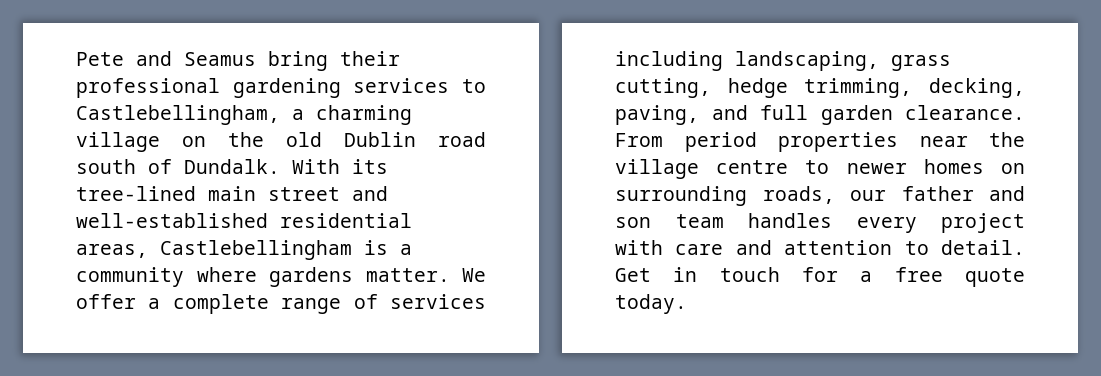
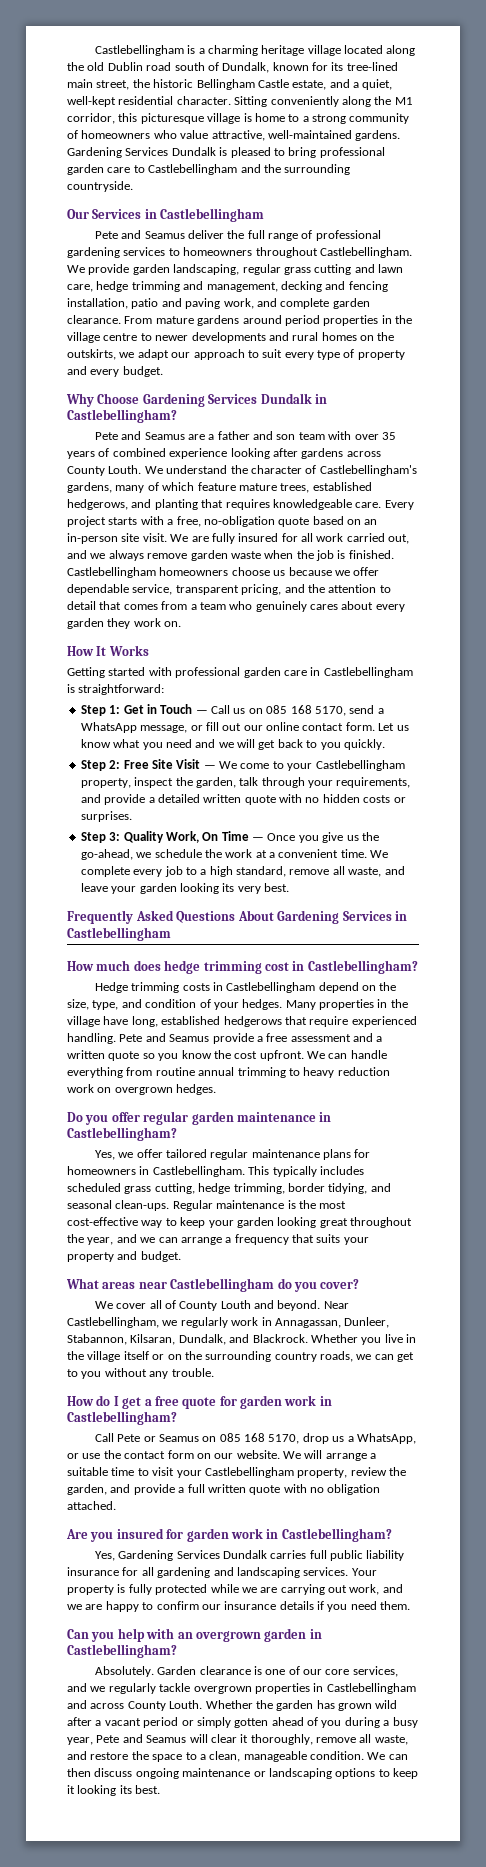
- Pete and Seamus bring their professional gardening services to Castlebellingham, a charming village on the old Dublin road south of Dundalk. With its tree-lined main street and well-established residential areas, Castlebellingham is a community where gardens matter. We offer a complete range of services including landscaping, grass cutting, hedge trimming, decking, paving, and full garden clearance. From period properties near the village centre to newer homes on surrounding roads, our father and son team handles every project with care and attention to detail. Get in touch for a free quote today.
+ Castlebellingham is a charming heritage village located along the old Dublin road south of Dundalk, known for its tree-lined main street, the historic Bellingham Castle estate, and a quiet, well-kept residential character. Sitting conveniently along the M1 corridor, this picturesque village is home to a strong community of homeowners who value attractive, well-maintained gardens. Gardening Services Dundalk is pleased to bring professional garden care to Castlebellingham and the surrounding countryside.
+ Our Services in Castlebellingham
+ Pete and Seamus deliver the full range of professional gardening services to homeowners throughout Castlebellingham. We provide garden landscaping, regular grass cutting and lawn care, hedge trimming and management, decking and fencing installation, patio and paving work, and complete garden clearance. From mature gardens around period properties in the village centre to newer developments and rural homes on the outskirts, we adapt our approach to suit every type of property and every budget.
+ Why Choose Gardening Services Dundalk in Castlebellingham?
+ Pete and Seamus are a father and son team with over 35 years of combined experience looking after gardens across County Louth. We understand the character of Castlebellingham's gardens, many of which feature mature trees, established hedgerows, and planting that requires knowledgeable care. Every project starts with a free, no-obligation quote based on an in-person site visit. We are fully insured for all work carried out, and we always remove garden waste when the job is finished. Castlebellingham homeowners choose us because we offer dependable service, transparent pricing, and the attention to detail that comes from a team who genuinely cares about every garden they work on.
+ How It Works
+ Getting started with professional garden care in Castlebellingham is straightforward:
+ Step 1: Get in Touch — Call us on 085 168 5170, send a WhatsApp message, or fill out our online contact form. Let us know what you need and we will get back to you quickly.
+ Step 2: Free Site Visit — We come to your Castlebellingham property, inspect the garden, talk through your requirements, and provide a detailed written quote with no hidden costs or surprises.
+ Step 3: Quality Work, On Time — Once you give us the go-ahead, we schedule the work at a convenient time. We complete every job to a high standard, remove all waste, and leave your garden looking its very best.
+ Frequently Asked Questions About Gardening Services in Castlebellingham
+ How much does hedge trimming cost in Castlebellingham?
+ Hedge trimming costs in Castlebellingham depend on the size, type, and condition of your hedges. Many properties in the village have long, established hedgerows that require experienced handling. Pete and Seamus provide a free assessment and a written quote so you know the cost upfront. We can handle everything from routine annual trimming to heavy reduction work on overgrown hedges.
+ Do you offer regular garden maintenance in Castlebellingham?
+ Yes, we offer tailored regular maintenance plans for homeowners in Castlebellingham. This typically includes scheduled grass cutting, hedge trimming, border tidying, and seasonal clean-ups. Regular maintenance is the most cost-effective way to keep your garden looking great throughout the year, and we can arrange a frequency that suits your property and budget.
+ What areas near Castlebellingham do you cover?
+ We cover all of County Louth and beyond. Near Castlebellingham, we regularly work in Annagassan, Dunleer, Stabannon, Kilsaran, Dundalk, and Blackrock. Whether you live in the village itself or on the surrounding country roads, we can get to you without any trouble.
+ How do I get a free quote for garden work in Castlebellingham?
+ Call Pete or Seamus on 085 168 5170, drop us a WhatsApp, or use the contact form on our website. We will arrange a suitable time to visit your Castlebellingham property, review the garden, and provide a full written quote with no obligation attached.
+ Are you insured for garden work in Castlebellingham?
+ Yes, Gardening Services Dundalk carries full public liability insurance for all gardening and landscaping services. Your property is fully protected while we are carrying out work, and we are happy to confirm our insurance details if you need them.
+ Can you help with an overgrown garden in Castlebellingham?
+ Absolutely. Garden clearance is one of our core services, and we regularly tackle overgrown properties in Castlebellingham and across County Louth. Whether the garden has grown wild after a vacant period or simply gotten ahead of you during a busy year, Pete and Seamus will clear it thoroughly, remove all waste, and restore the space to a clean, manageable condition. We can then discuss ongoing maintenance or landscaping options to keep it looking its best.

